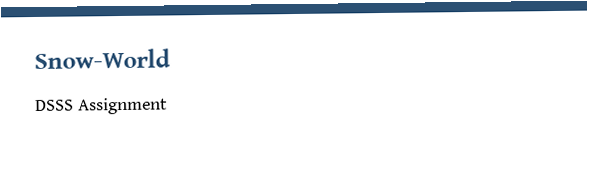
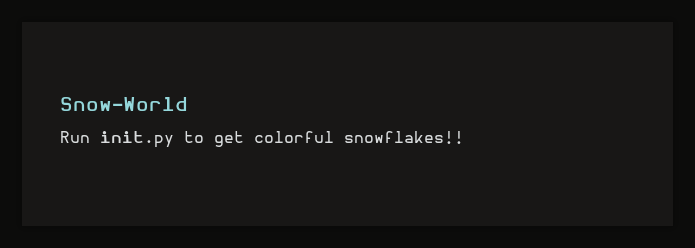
- DSSS Assignment
+ Run init.py to get colorful snowflakes!!

